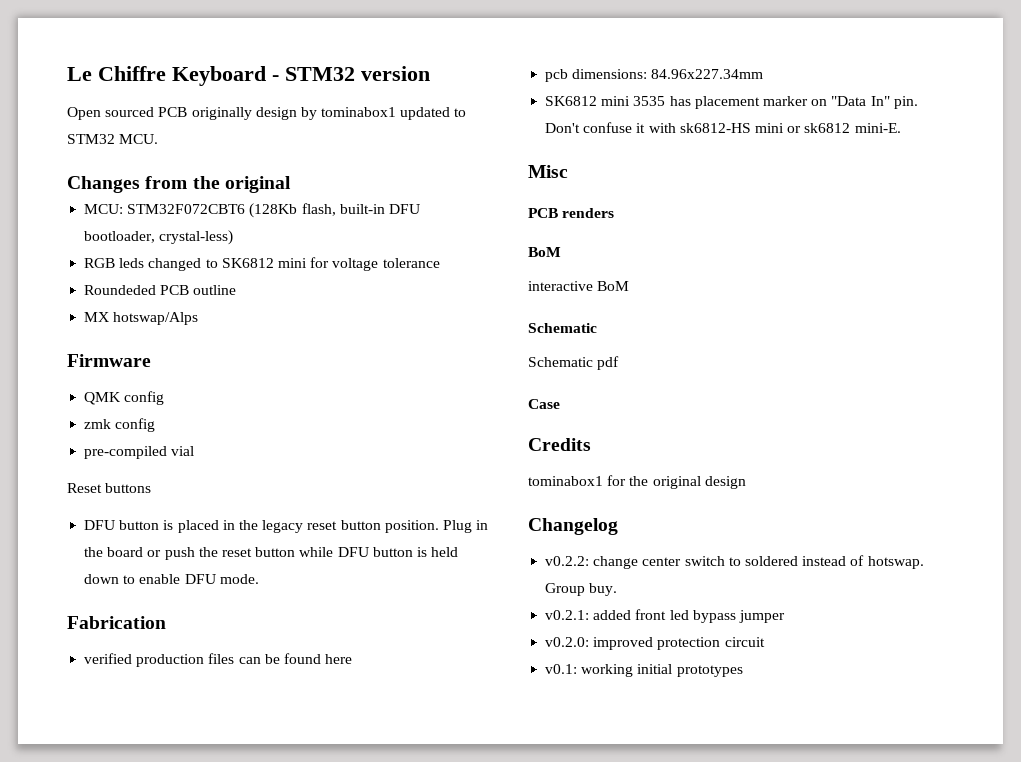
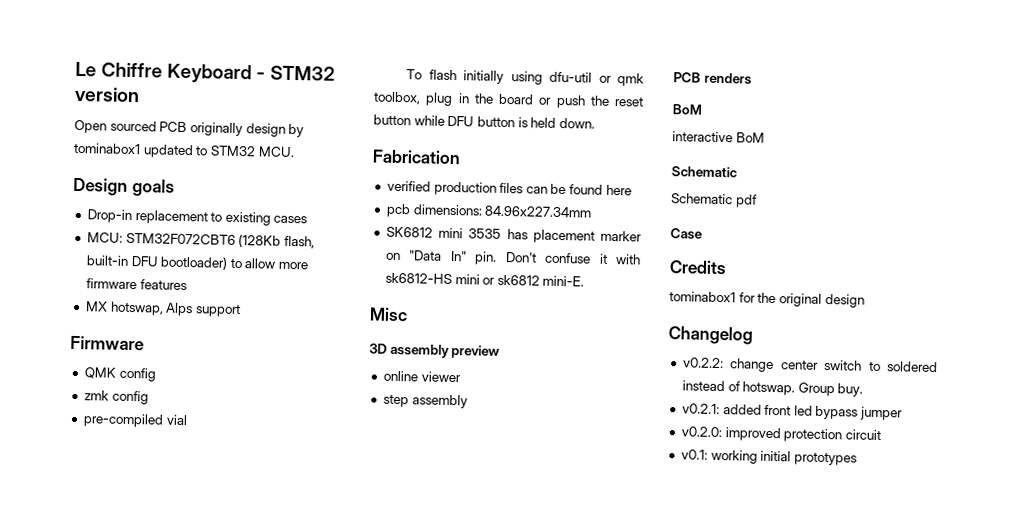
- Changes from the original
+ Design goals
+ Drop-in replacement to existing cases
- MCU: STM32F072CBT6 (128Kb flash, built-in DFU bootloader, crystal-less)
- RGB leds changed to SK6812 mini for voltage tolerance
- Roundeded PCB outline
- MX hotswap/Alps
+ MCU: STM32F072CBT6 (128Kb flash, built-in DFU bootloader) to allow more firmware features
+ MX hotswap, Alps support
- Reset buttons
- DFU button is placed in the legacy reset button position. Plug in the board or push the reset button while DFU button is held down to enable DFU mode.
+ To flash initially using dfu-util or qmk toolbox, plug in the board or push the reset button while DFU button is held down.
+ 3D assembly preview
+ online viewer
+ step assembly

